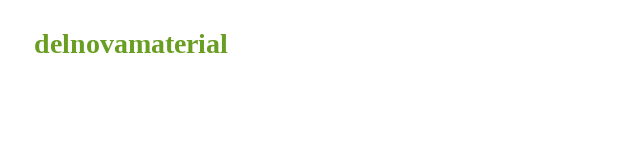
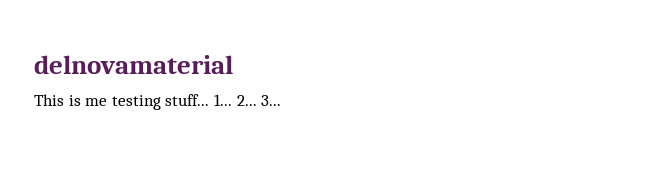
+ This is me testing stuff... 1... 2... 3...

